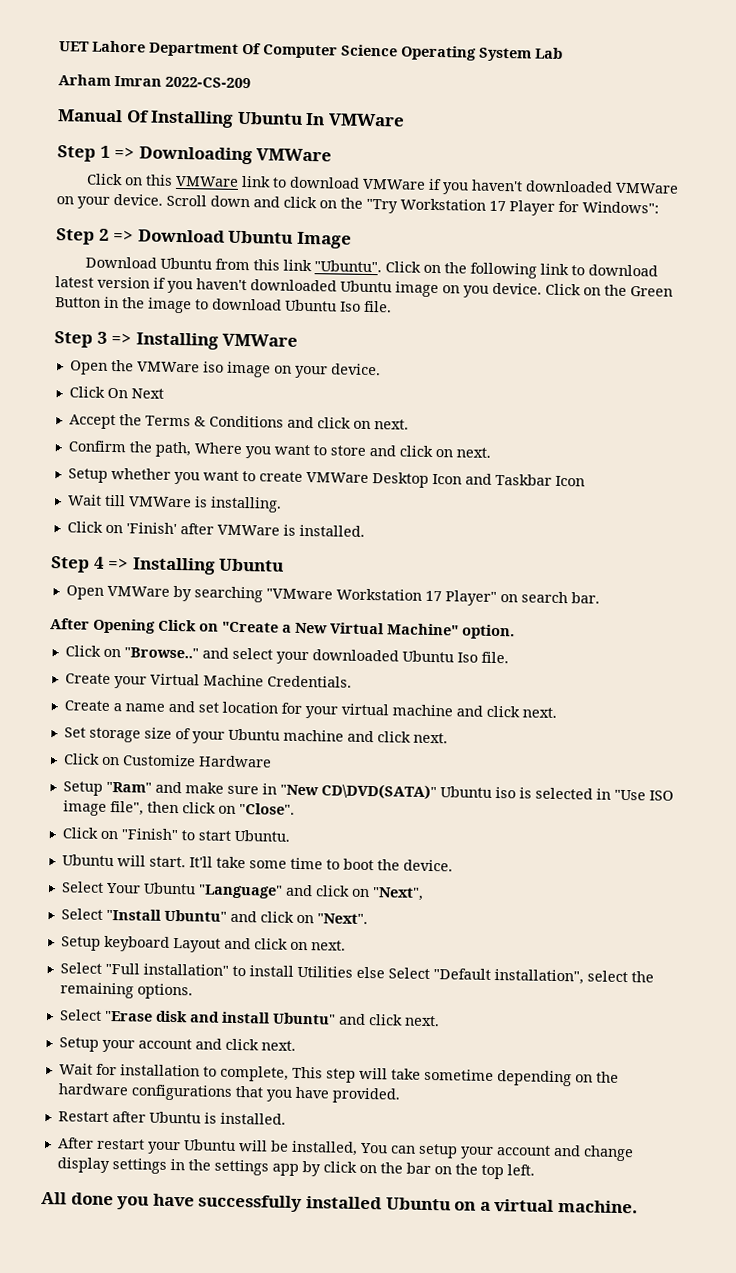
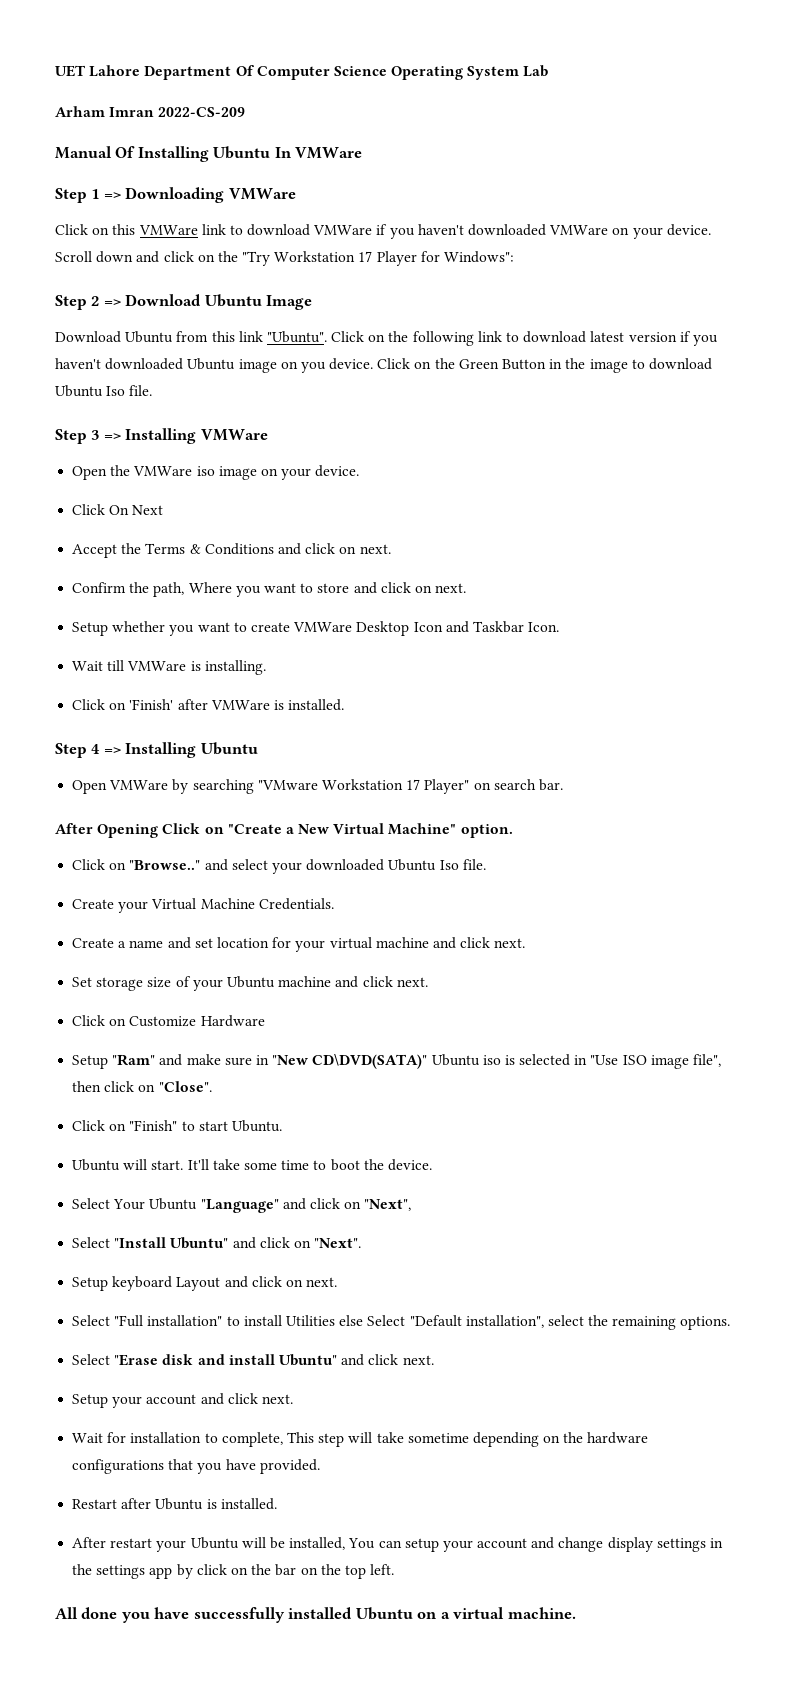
- Setup whether you want to create VMWare Desktop Icon and Taskbar Icon
+ Setup whether you want to create VMWare Desktop Icon and Taskbar Icon.

